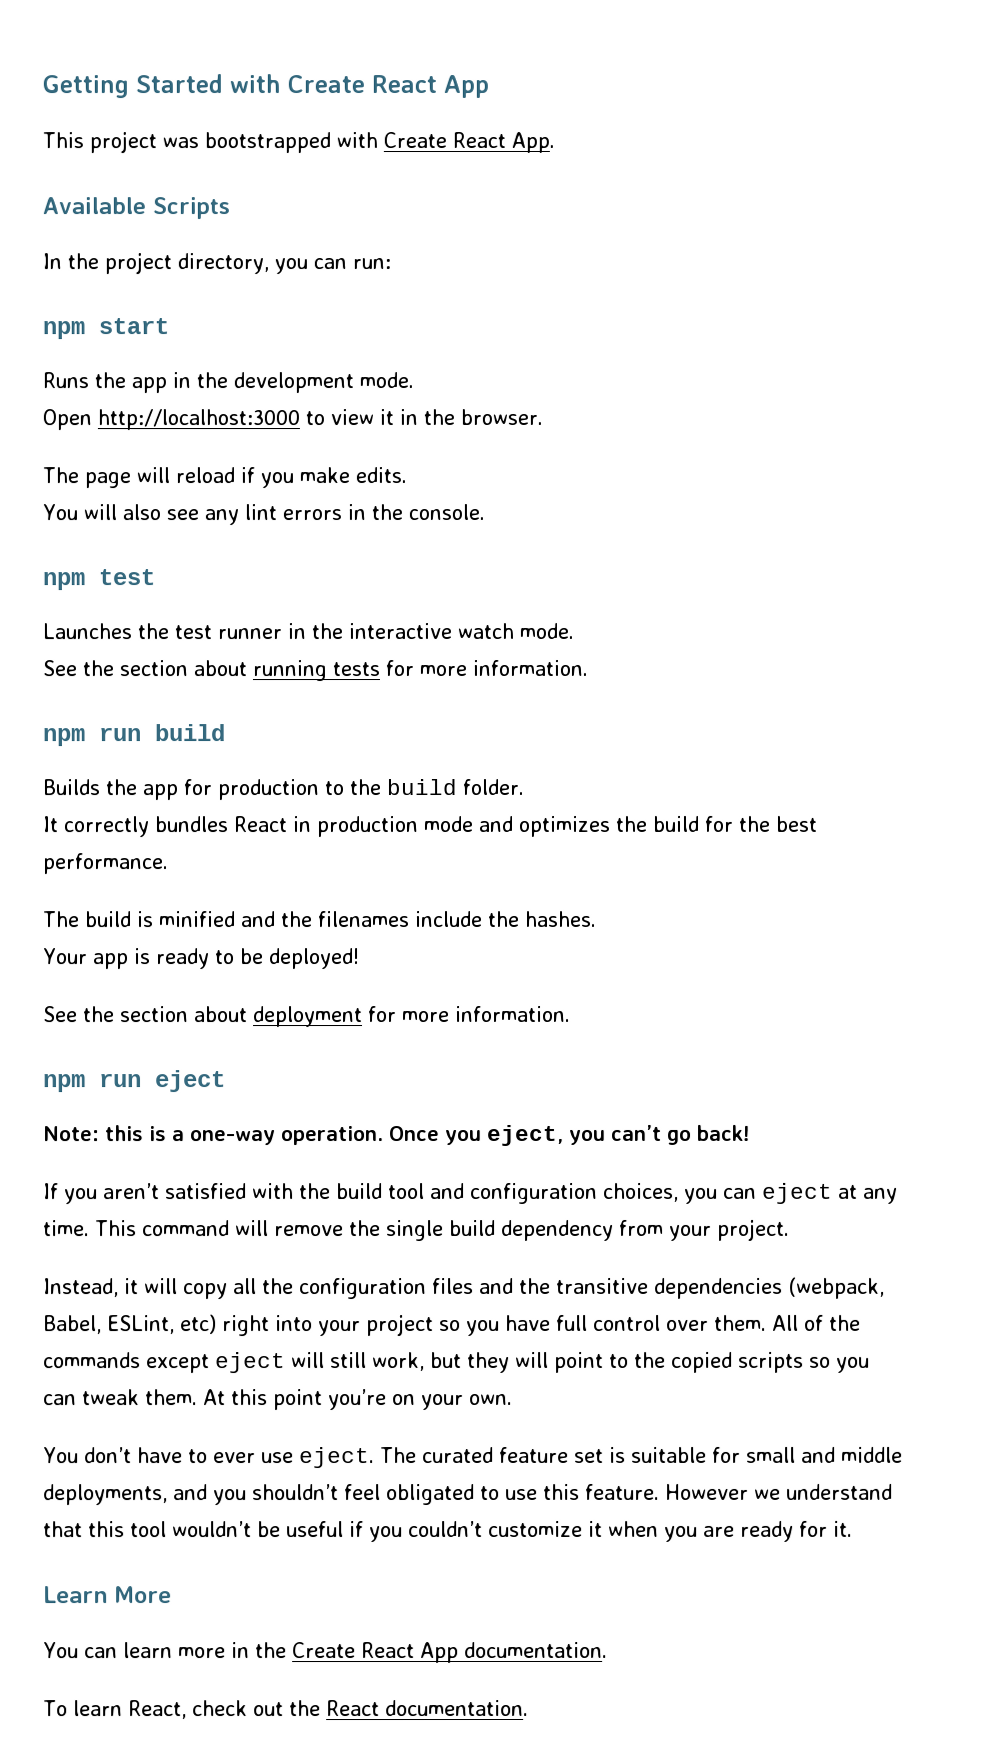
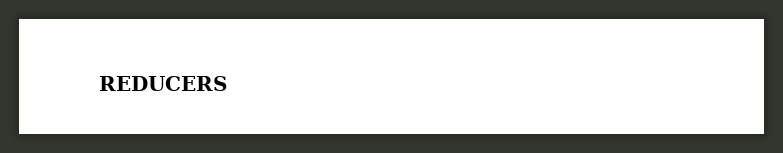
- Getting Started with Create React App
- This project was bootstrapped with Create React App.
- Available Scripts
- In the project directory, you can run:
- npm start
- Runs the app in the development mode.
- Open http://localhost:3000 to view it in the browser.
- The page will reload if you make edits.
- You will also see any lint errors in the console.
- npm test
- Launches the test runner in the interactive watch mode.
- See the section about running tests for more information.
- npm run build
- Builds the app for production to the build folder.
- It correctly bundles React in production mode and optimizes the build for the best performance.
- The build is minified and the filenames include the hashes.
- Your app is ready to be deployed!
- See the section about deployment for more information.
- npm run eject
- Note: this is a one-way operation. Once you eject, you can’t go back!
- If you aren’t satisfied with the build tool and configuration choices, you can eject at any time. This command will remove the single build dependency from your project.
- Instead, it will copy all the configuration files and the transitive dependencies (webpack, Babel, ESLint, etc) right into your project so you have full control over them. All of the commands except eject will still work, but they will point to the copied scripts so you can tweak them. At this point you’re on your own.
- You don’t have to ever use eject. The curated feature set is suitable for small and middle deployments, and you shouldn’t feel obligated to use this feature. However we understand that this tool wouldn’t be useful if you couldn’t customize it when you are ready for it.
- Learn More
- You can learn more in the Create React App documentation.
- To learn React, check out the React documentation.
+ REDUCERS

